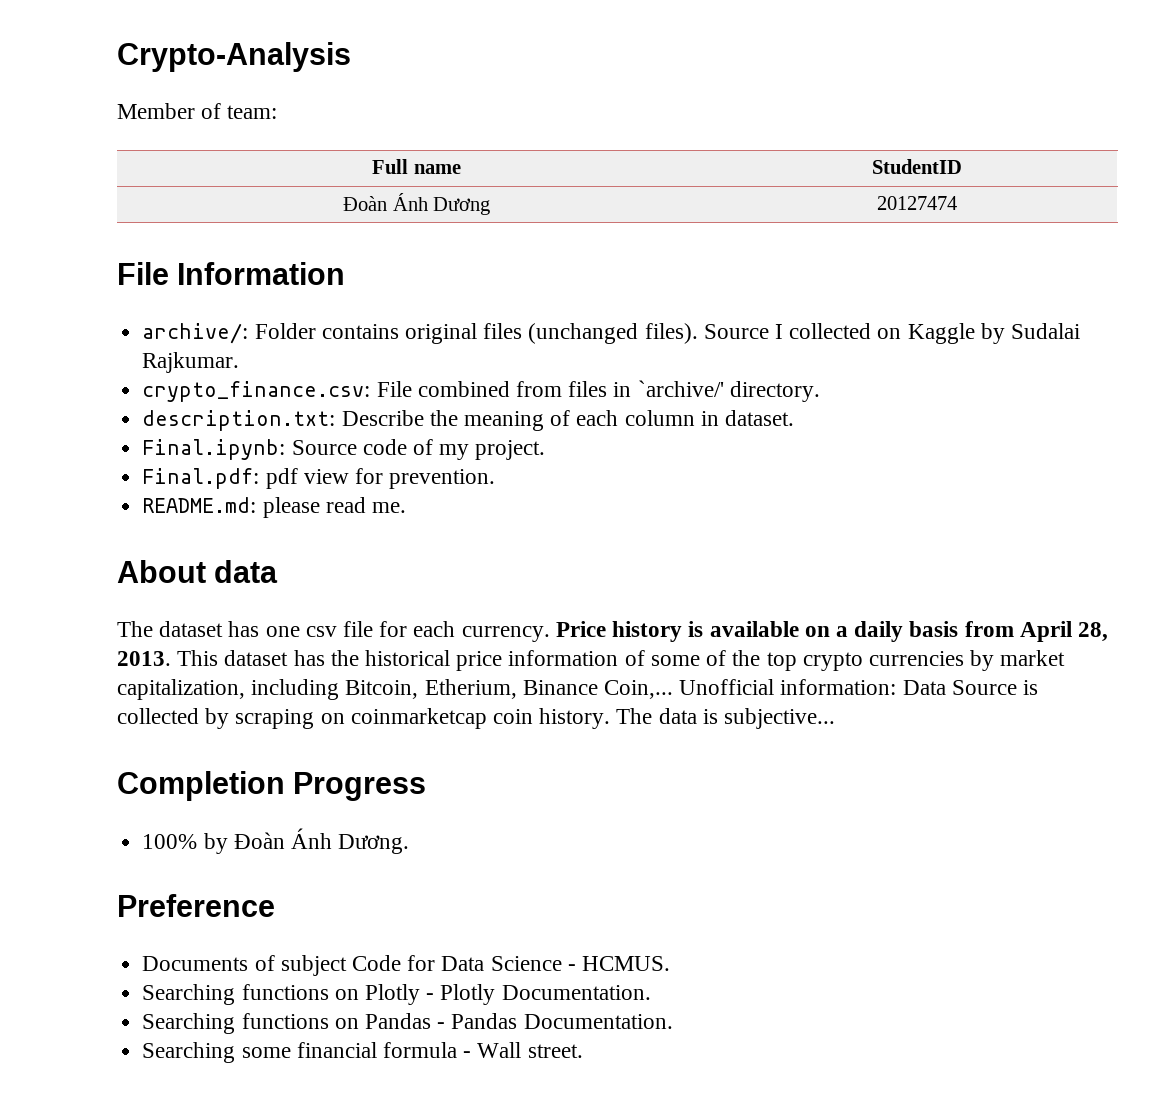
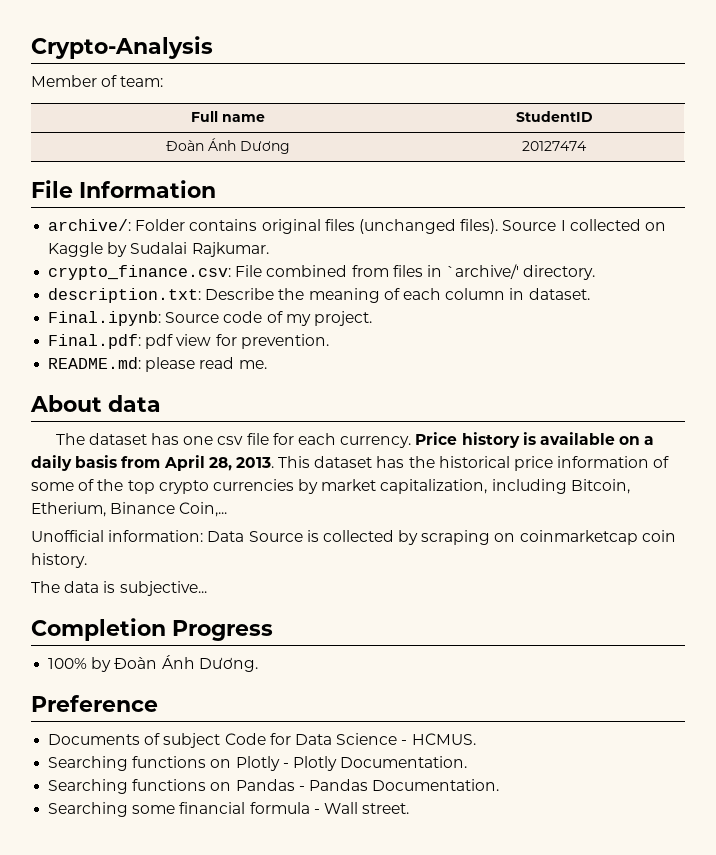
- This dataset has the historical price information of some of the top crypto currencies by market capitalization, including Bitcoin, Etherium, Binance Coin,... Unofficial information: Data Source is collected by scraping on coinmarketcap coin history. The data is subjective...
+ This dataset has the historical price information of some of the top crypto currencies by market capitalization, including Bitcoin, Etherium, Binance Coin,...
+ Unofficial information: Data Source is collected by scraping on coinmarketcap coin history.
+ The data is subjective...

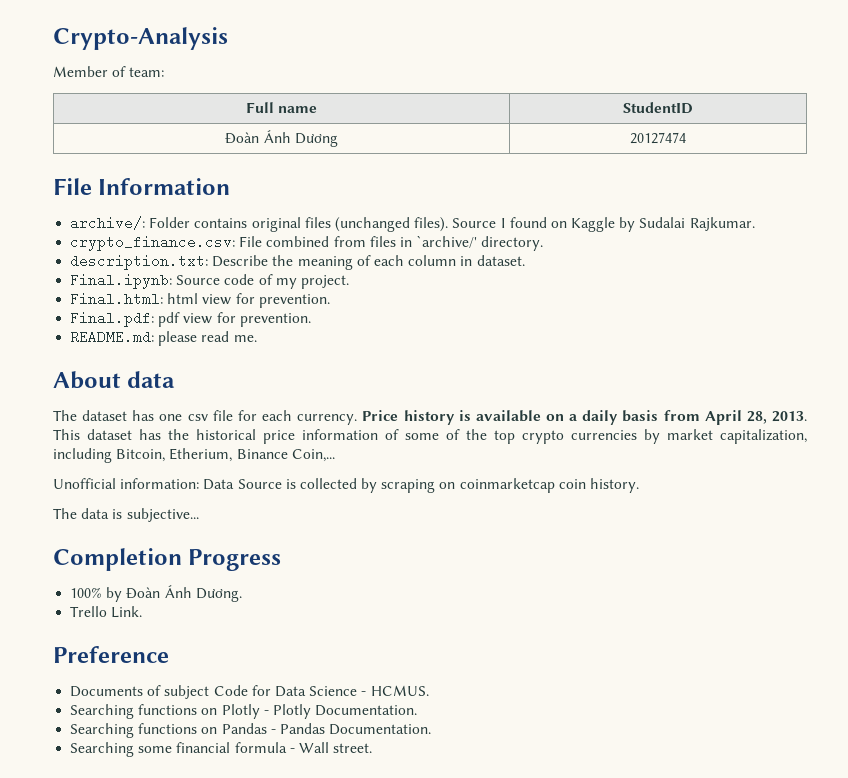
- Source I collected on Kaggle by Sudalai Rajkumar.
+ Source I found on Kaggle by Sudalai Rajkumar.
+ Final.html: html view for prevention.
+ Trello Link.

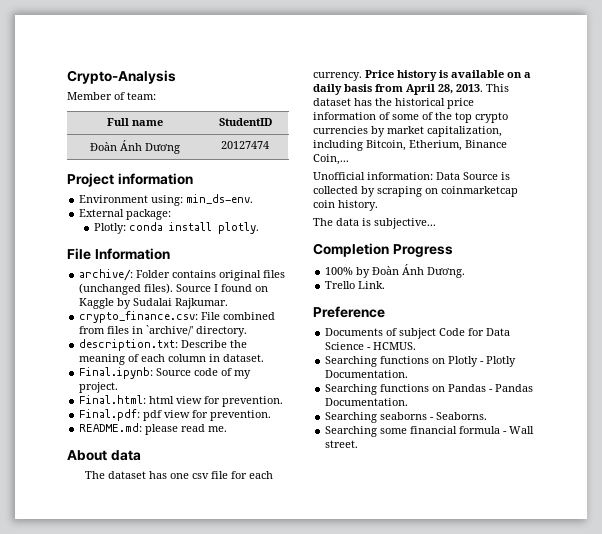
+ Project information
+ Environment using: min_ds-env.
+ External package:
+ Plotly: conda install plotly.
+ Searching seaborns - Seaborns.

